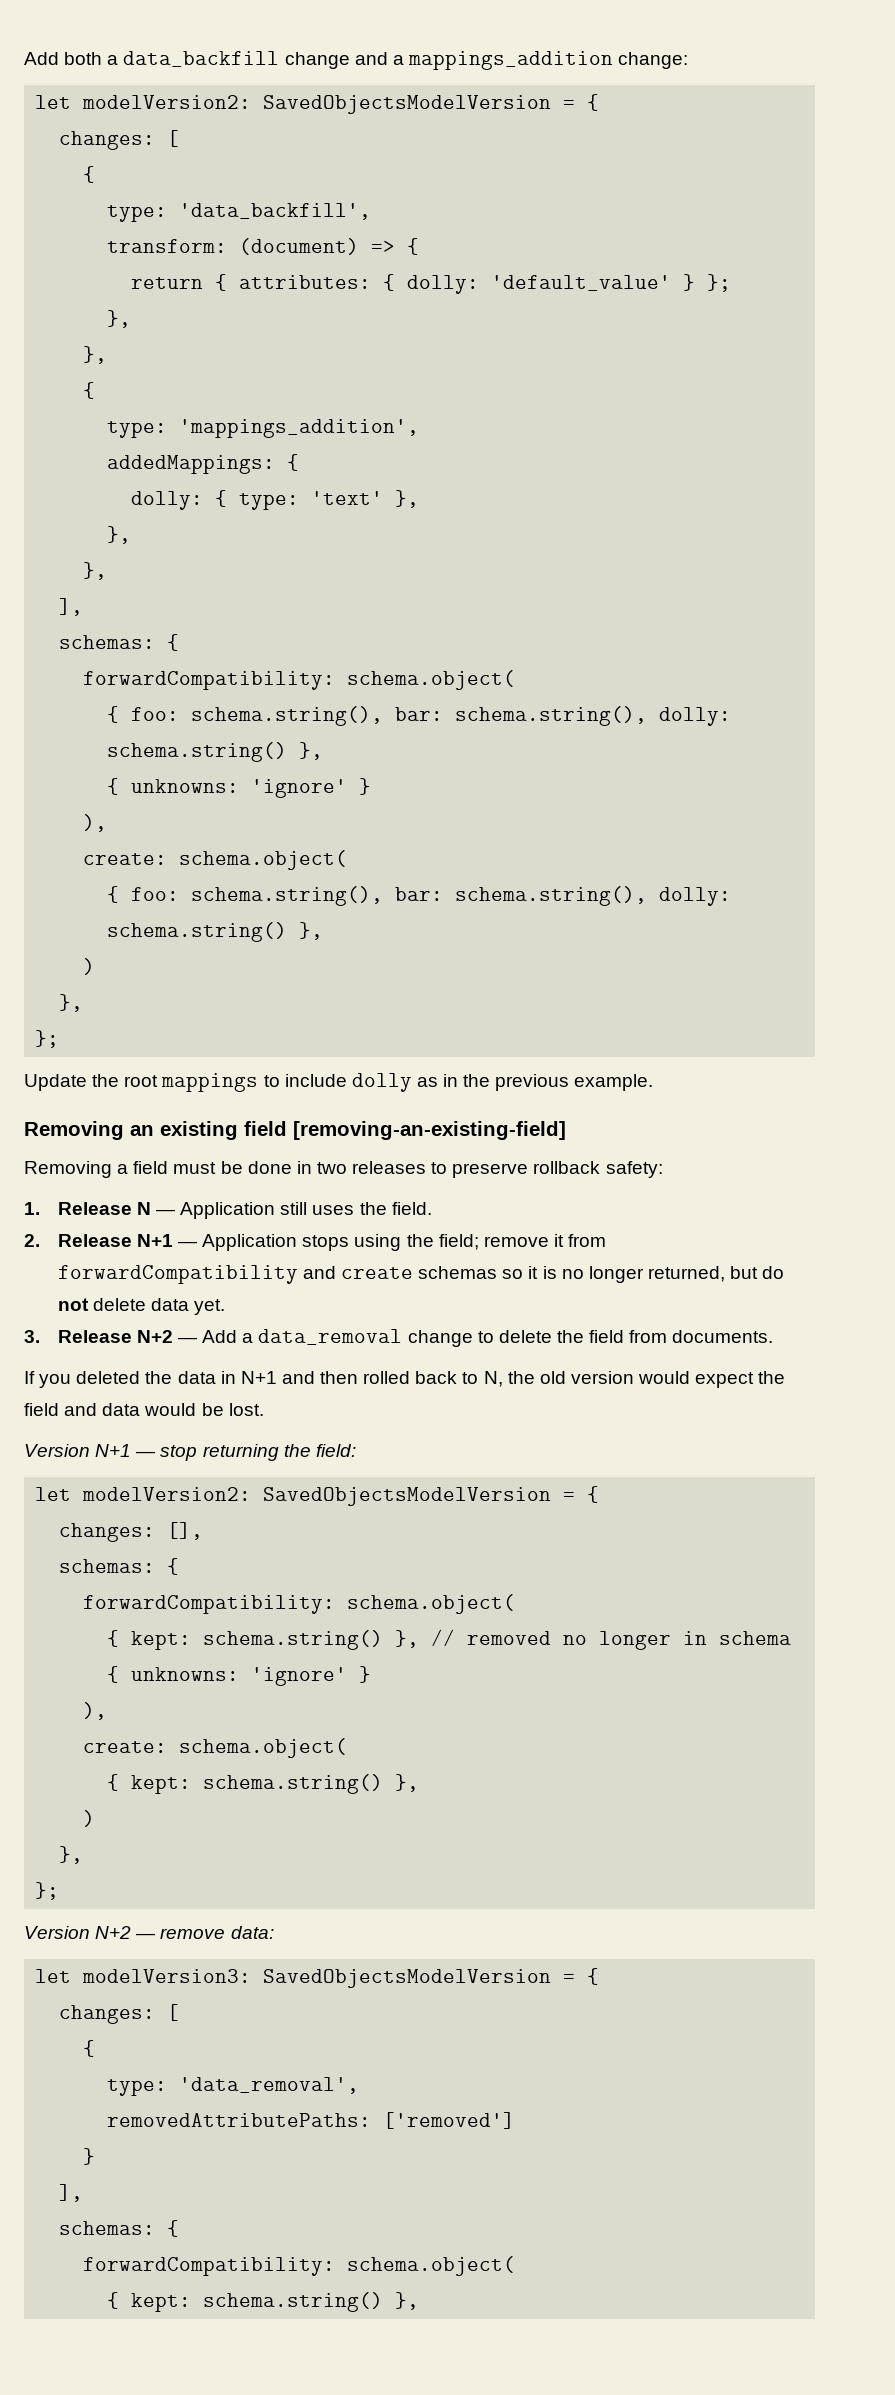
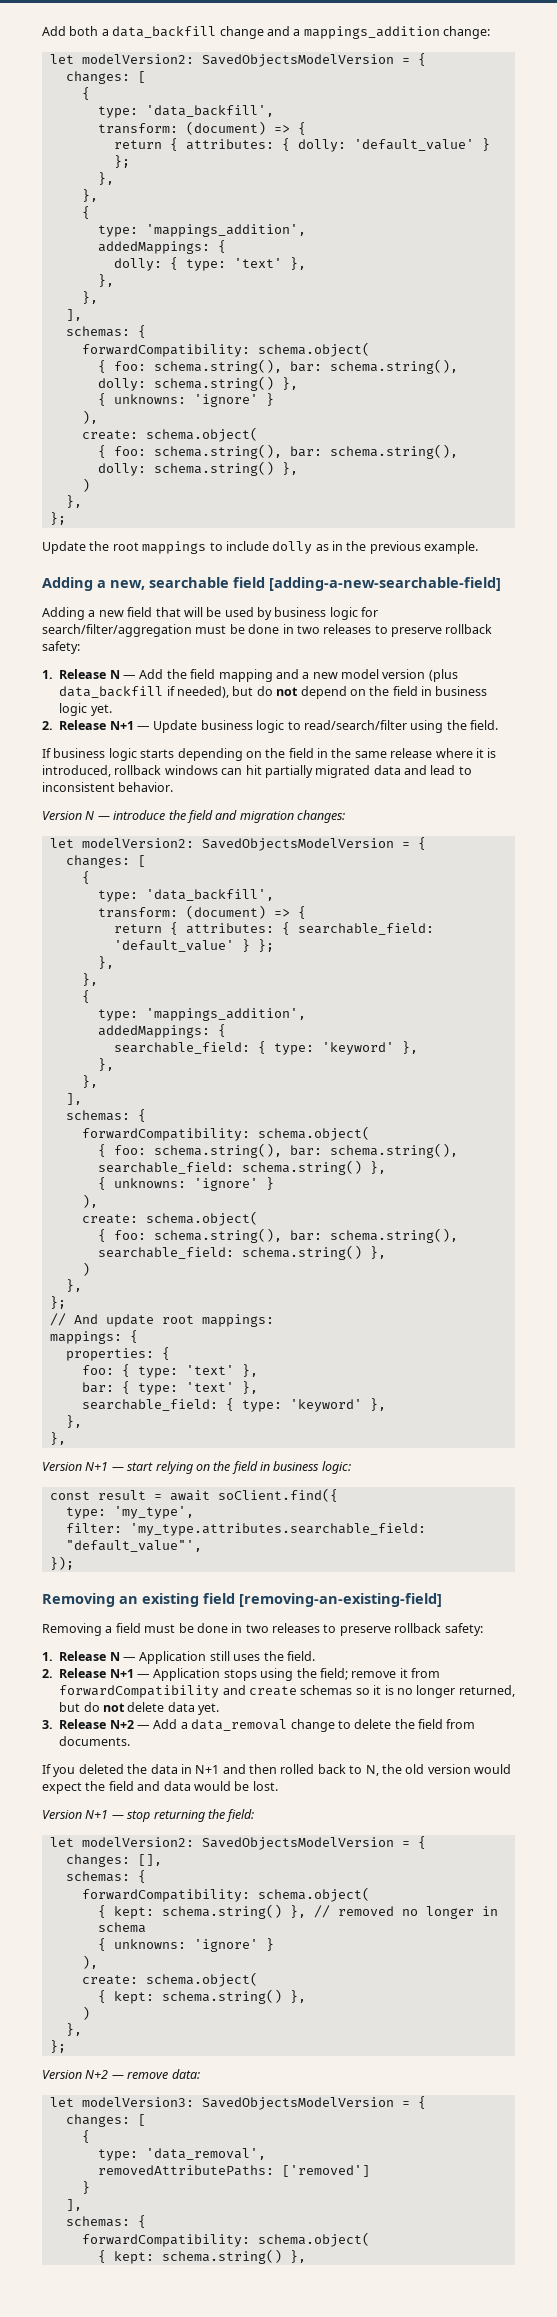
+ Adding a new, searchable field [adding-a-new-searchable-field]
+ Adding a new field that will be used by business logic for search/filter/aggregation must be done in two releases to preserve rollback safety:
+ 1. Release N — Add the field mapping and a new model version (plus data_backfill if needed), but do not depend on the field in business logic yet.
+ 2. Release N+1 — Update business logic to read/search/filter using the field.
+ If business logic starts depending on the field in the same release where it is introduced, rollback windows can hit partially migrated data and lead to inconsistent behavior.
+ Version N — introduce the field and migration changes:
+ let modelVersion2: SavedObjectsModelVersion = {
+ changes: [
+ {
+ type: 'data_backfill',
+ transform: (document) => {
+ return { attributes: { searchable_field: 'default_value' } };
+ },
+ },
+ {
+ type: 'mappings_addition',
+ addedMappings: {
+ searchable_field: { type: 'keyword' },
+ },
+ },
+ ],
+ schemas: {
+ forwardCompatibility: schema.object(
+ { foo: schema.string(), bar: schema.string(), searchable_field: schema.string() },
+ { unknowns: 'ignore' }
+ ),
+ create: schema.object(
+ { foo: schema.string(), bar: schema.string(), searchable_field: schema.string() },
+ )
+ },
+ };
+ // And update root mappings:
+ mappings: {
+ properties: {
+ foo: { type: 'text' },
+ bar: { type: 'text' },
+ searchable_field: { type: 'keyword' },
+ },
+ },
+ Version N+1 — start relying on the field in business logic:
+ const result = await soClient.find({
+ type: 'my_type',
+ filter: 'my_type.attributes.searchable_field: "default_value"',
+ });

